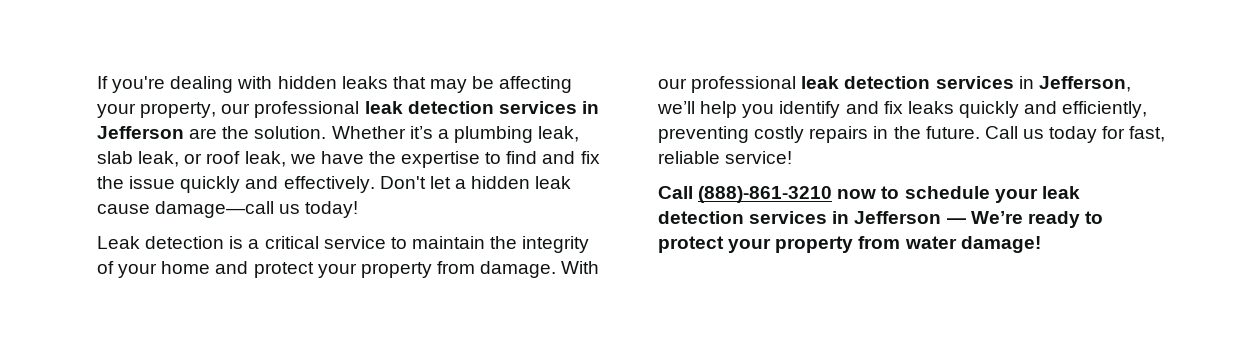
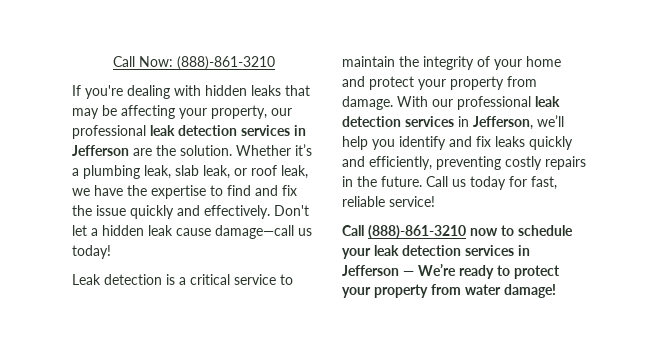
+ Call Now: (888)-861-3210

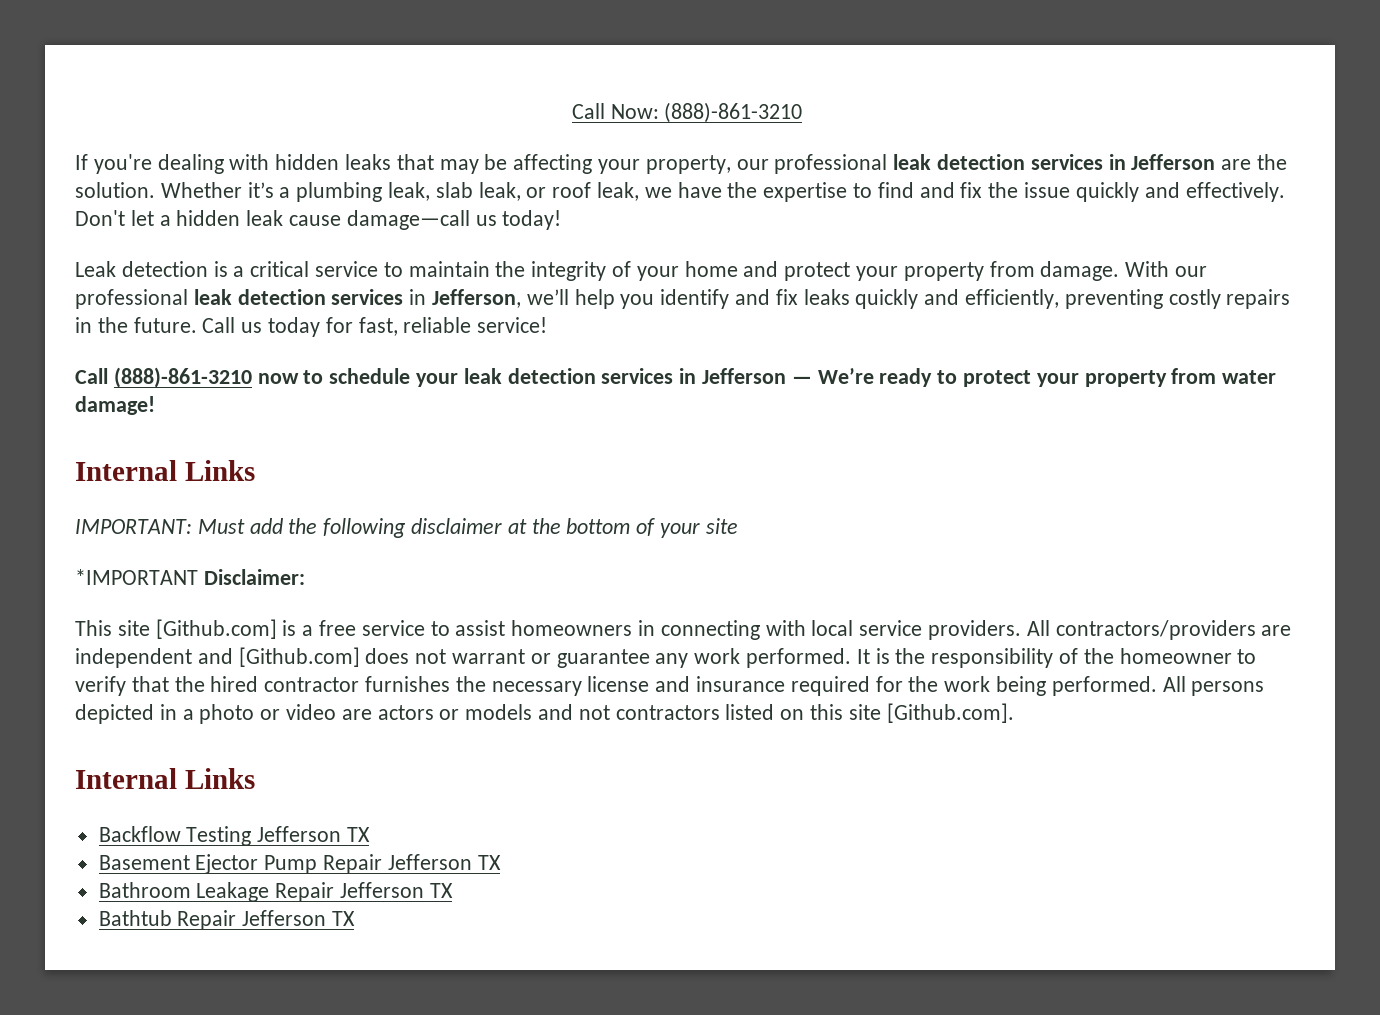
  Call (888)-861-3210 now to schedule your leak detection services in Jefferson — We’re ready to protect your property from water damage!
+ Internal Links
+ IMPORTANT: Must add the following disclaimer at the bottom of your site
+ *IMPORTANT Disclaimer:
+ This site [Github.com] is a free service to assist homeowners in connecting with local service providers. All contractors/providers are independent and [Github.com] does not warrant or guarantee any work performed. It is the responsibility of the homeowner to verify that the hired contractor furnishes the necessary license and insurance required for the work being performed. All persons depicted in a photo or video are actors or models and not contractors listed on this site [Github.com].
+ Internal Links
+ Backflow Testing Jefferson TX
+ Basement Ejector Pump Repair Jefferson TX
+ Bathroom Leakage Repair Jefferson TX
+ Bathtub Repair Jefferson TX

